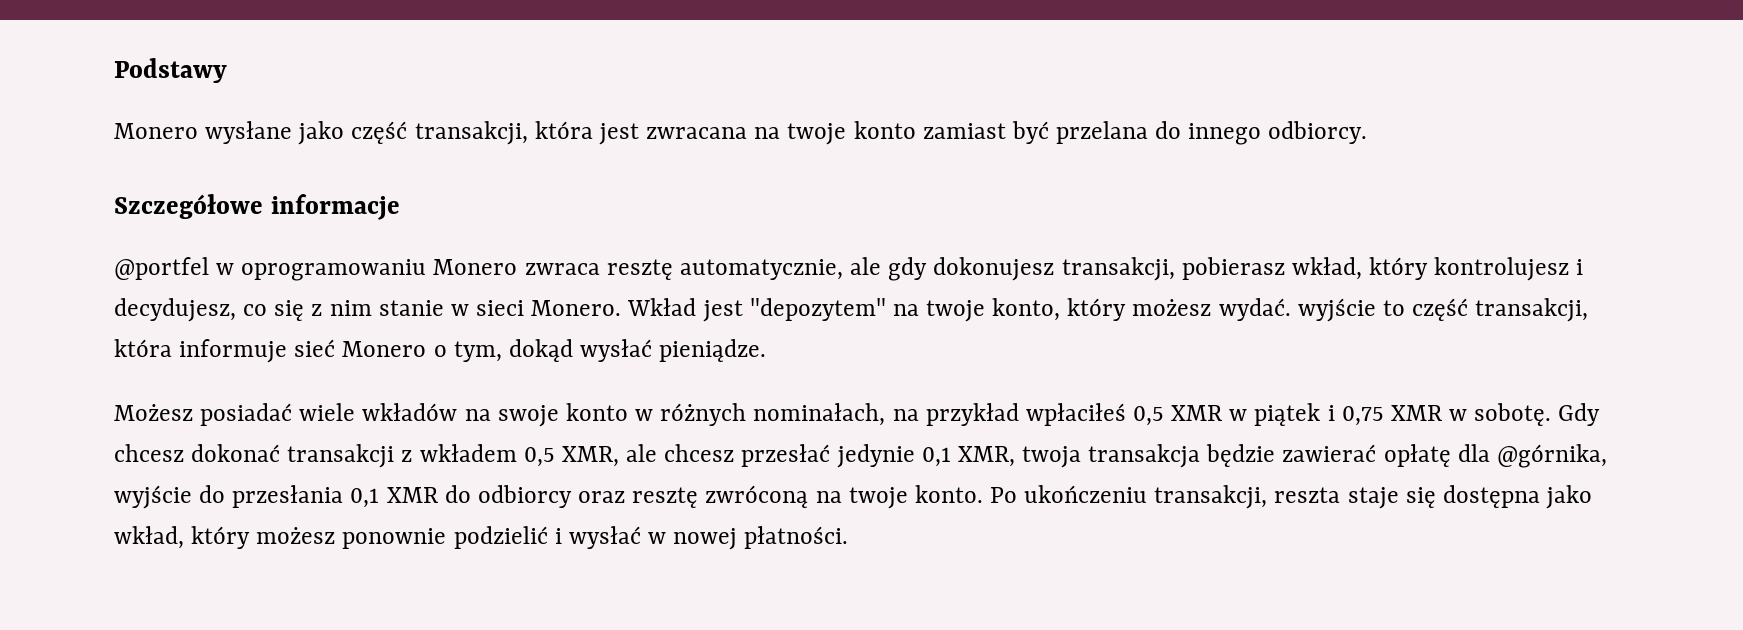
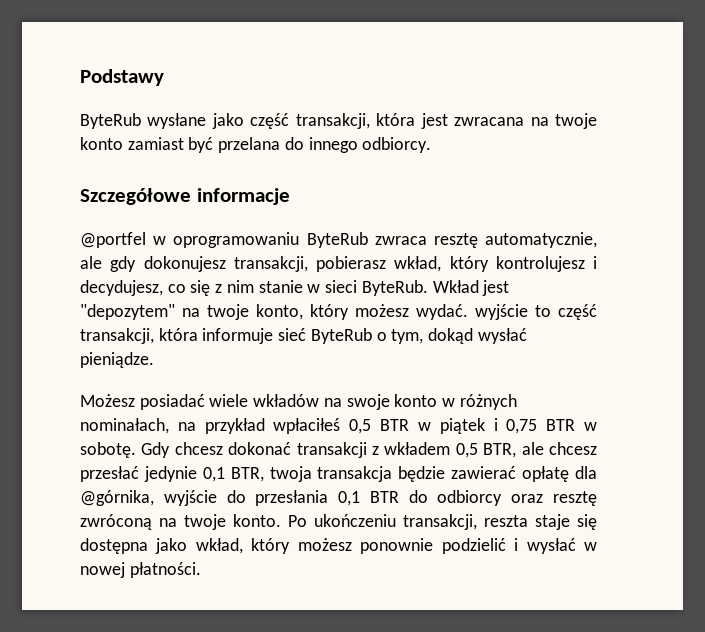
- Monero wysłane jako część transakcji, która jest zwracana na twoje konto zamiast być przelana do innego odbiorcy.
+ ByteRub wysłane jako część transakcji, która jest zwracana na twoje konto zamiast być przelana do innego odbiorcy.
- @portfel w oprogramowaniu Monero zwraca resztę automatycznie, ale gdy dokonujesz transakcji, pobierasz wkład, który kontrolujesz i decydujesz, co się z nim stanie w sieci Monero.
+ @portfel w oprogramowaniu ByteRub zwraca resztę automatycznie, ale gdy dokonujesz transakcji, pobierasz wkład, który kontrolujesz i decydujesz, co się z nim stanie w sieci ByteRub.
- Wkład jest "depozytem" na twoje konto, który możesz wydać. wyjście to część transakcji, która informuje sieć Monero o tym, dokąd wysłać pieniądze.
+ Wkład jest "depozytem" na twoje konto, który możesz wydać. wyjście to część transakcji, która informuje sieć ByteRub o tym, dokąd wysłać pieniądze.
- Możesz posiadać wiele wkładów na swoje konto w różnych nominałach, na przykład wpłaciłeś 0,5 XMR w piątek i 0,75 XMR w sobotę.
+ Możesz posiadać wiele wkładów na swoje konto w różnych nominałach, na przykład wpłaciłeś 0,5 BTR w piątek i 0,75 BTR w sobotę.
- Gdy chcesz dokonać transakcji z wkładem 0,5 XMR, ale chcesz przesłać jedynie 0,1 XMR, twoja transakcja będzie zawierać opłatę dla @górnika, wyjście do przesłania 0,1 XMR do odbiorcy oraz resztę zwróconą na twoje konto.
+ Gdy chcesz dokonać transakcji z wkładem 0,5 BTR, ale chcesz przesłać jedynie 0,1 BTR, twoja transakcja będzie zawierać opłatę dla @górnika, wyjście do przesłania 0,1 BTR do odbiorcy oraz resztę zwróconą na twoje konto.

